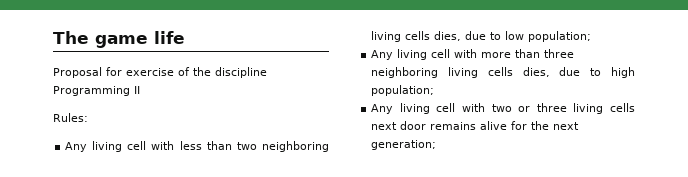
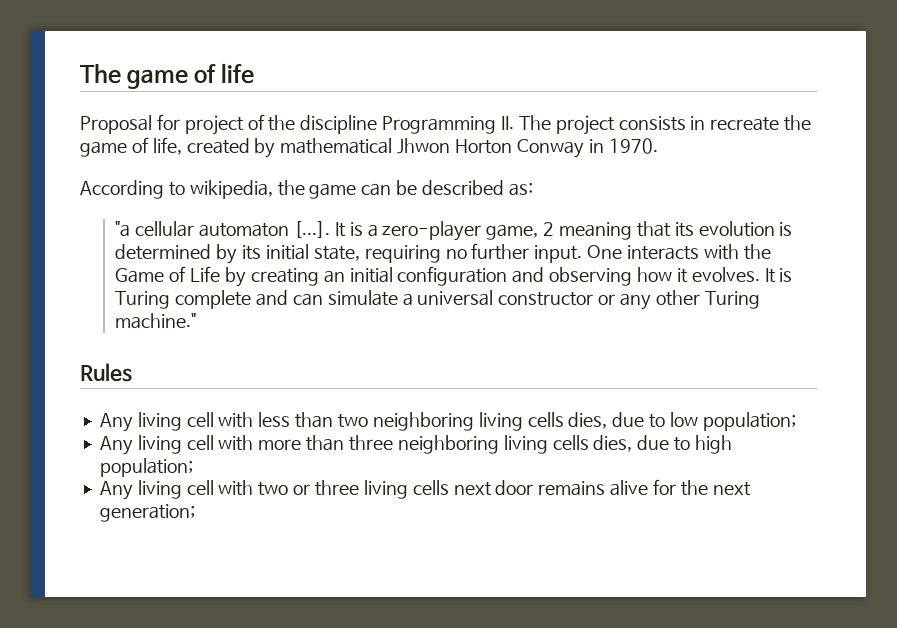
- The game life
+ The game of life
- Proposal for exercise of the discipline Programming II
- Rules:
+ Proposal for project of the discipline Programming II. The project consists in recreate the game of life, created by mathematical Jhwon Horton Conway in 1970.
+ According to wikipedia, the game can be described as:
+ "a cellular automaton [...]. It is a zero-player game, 2 meaning that its evolution is determined by its initial state, requiring no further input. One interacts with the Game of Life by creating an initial configuration and observing how it evolves. It is Turing complete and can simulate a universal constructor or any other Turing machine."
+ Rules

